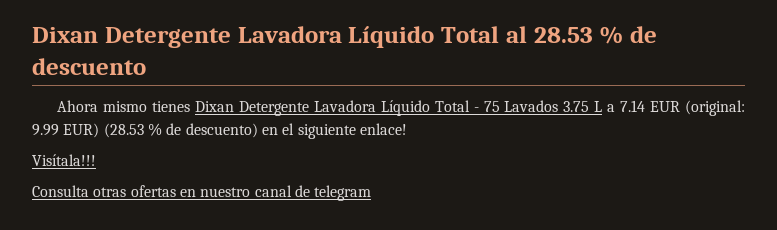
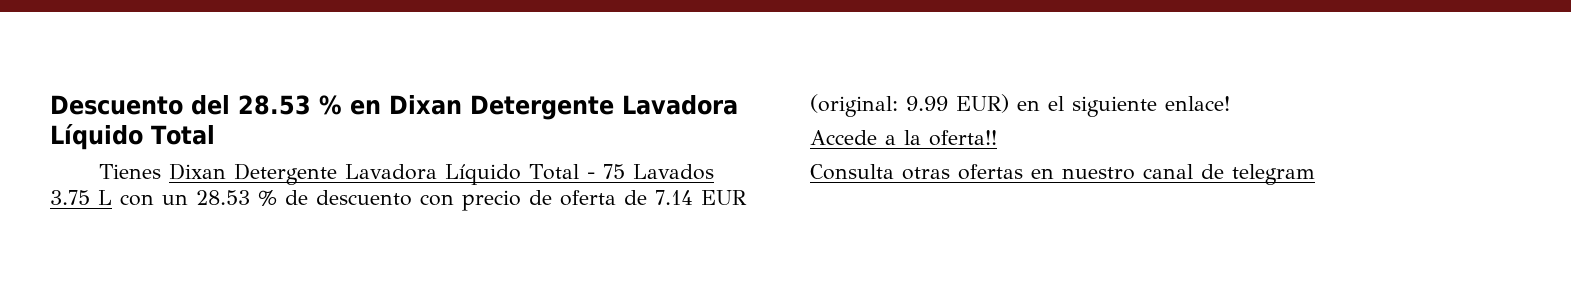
- Dixan Detergente Lavadora Líquido Total al 28.53 % de descuento
- Ahora mismo tienes Dixan Detergente Lavadora Líquido Total - 75 Lavados 3.75 L a 7.14 EUR (original: 9.99 EUR) (28.53 % de descuento) en el siguiente enlace!
+ Descuento del 28.53 % en Dixan Detergente Lavadora Líquido Total
+ Tienes Dixan Detergente Lavadora Líquido Total - 75 Lavados 3.75 L con un 28.53 % de descuento con precio de oferta de 7.14 EUR (original: 9.99 EUR) en el siguiente enlace!
- Visítala!!!
+ Accede a la oferta!!

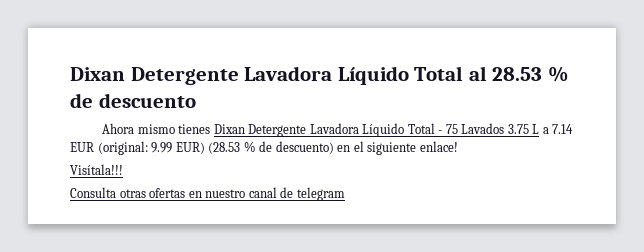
- Descuento del 28.53 % en Dixan Detergente Lavadora Líquido Total
- Tienes Dixan Detergente Lavadora Líquido Total - 75 Lavados 3.75 L con un 28.53 % de descuento con precio de oferta de 7.14 EUR (original: 9.99 EUR) en el siguiente enlace!
+ Dixan Detergente Lavadora Líquido Total al 28.53 % de descuento
+ Ahora mismo tienes Dixan Detergente Lavadora Líquido Total - 75 Lavados 3.75 L a 7.14 EUR (original: 9.99 EUR) (28.53 % de descuento) en el siguiente enlace!
- Accede a la oferta!!
+ Visítala!!!

